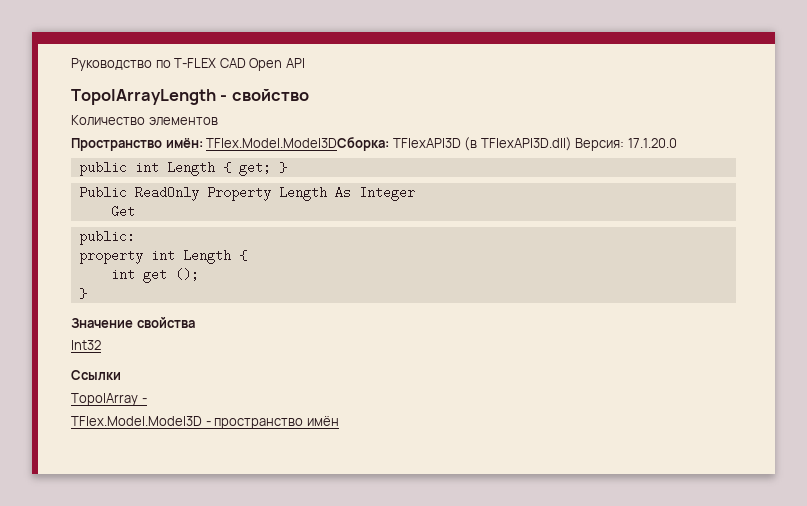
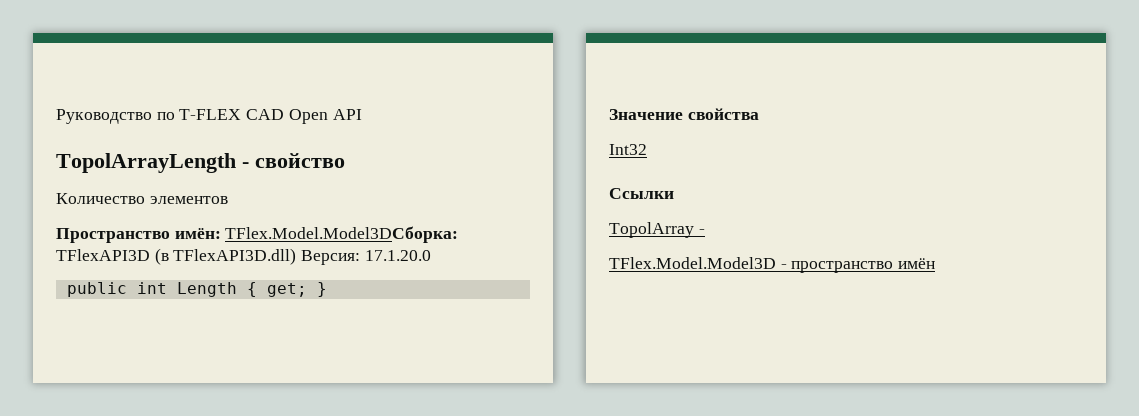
- Public ReadOnly Property Length As Integer
- Get
- public:
- property int Length {
- int get ();
- }

